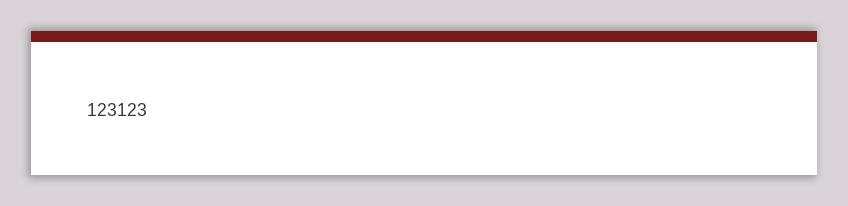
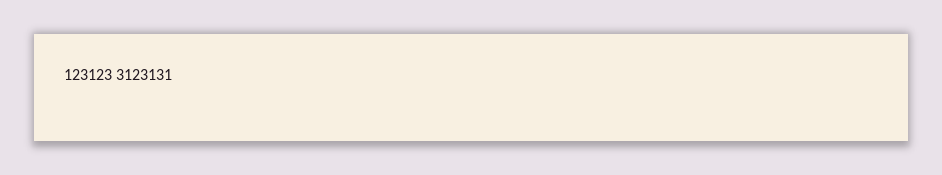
- 123123
+ 123123 3123131

